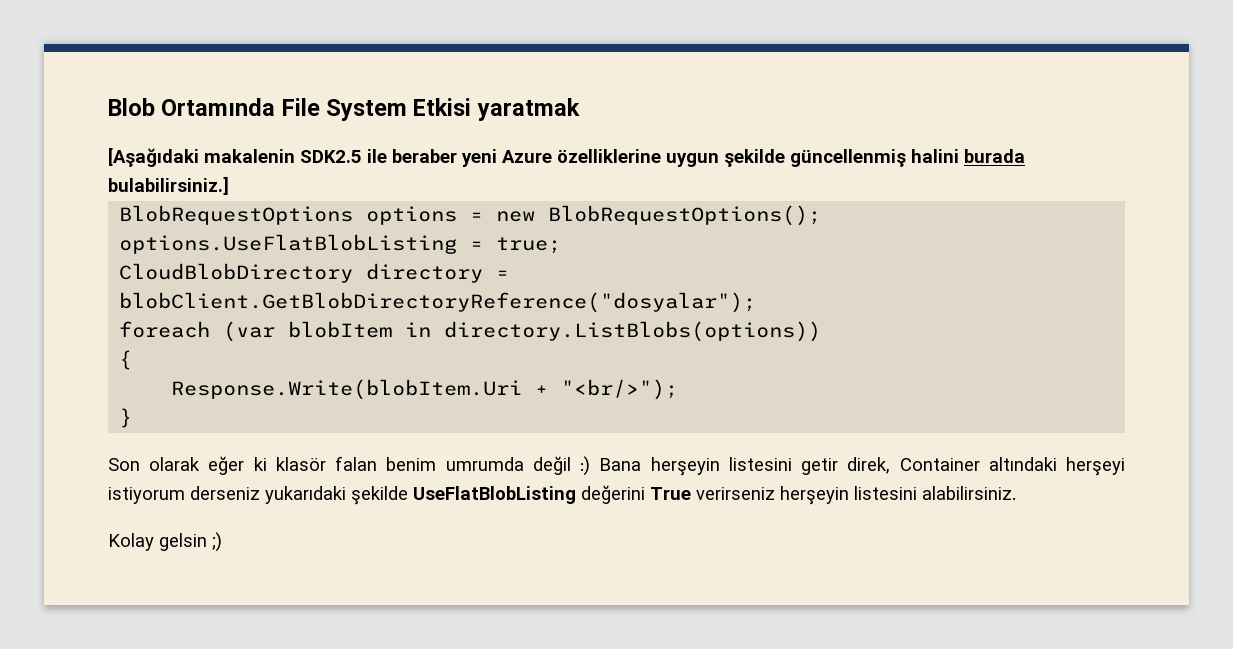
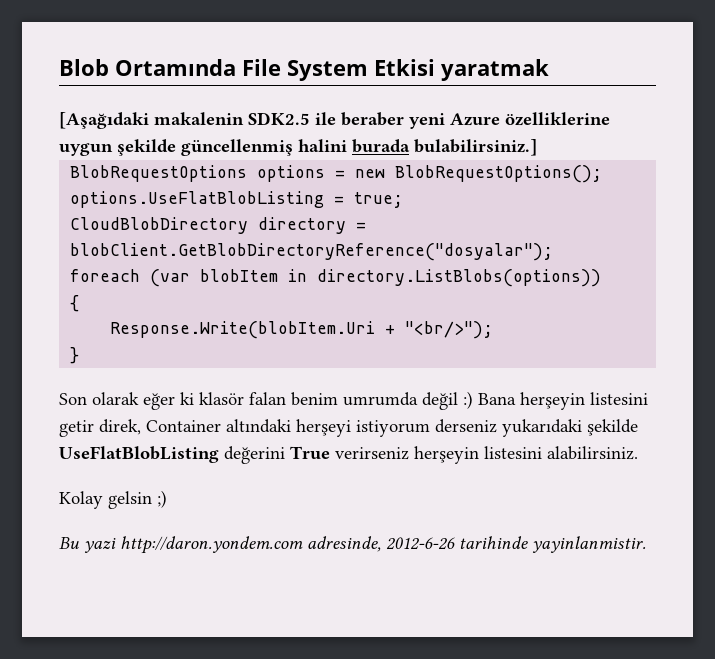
+ Bu yazi http://daron.yondem.com adresinde, 2012-6-26 tarihinde yayinlanmistir.

